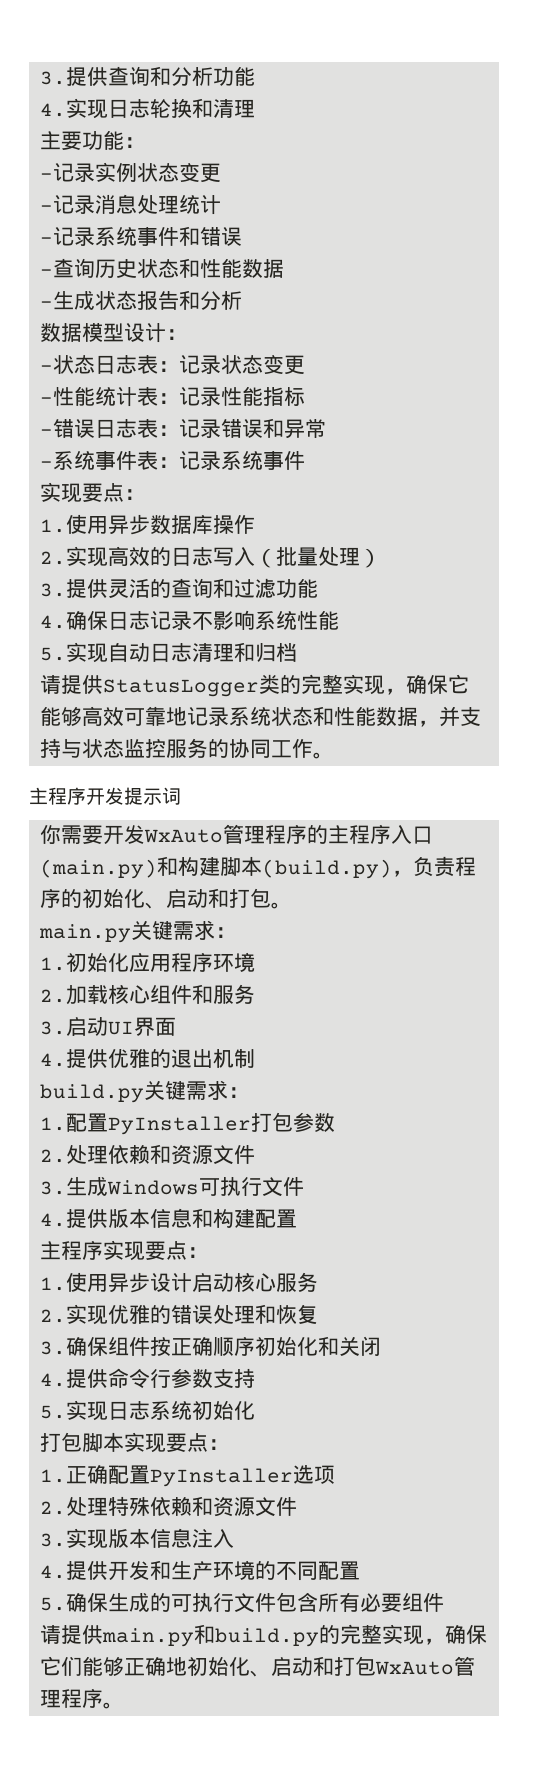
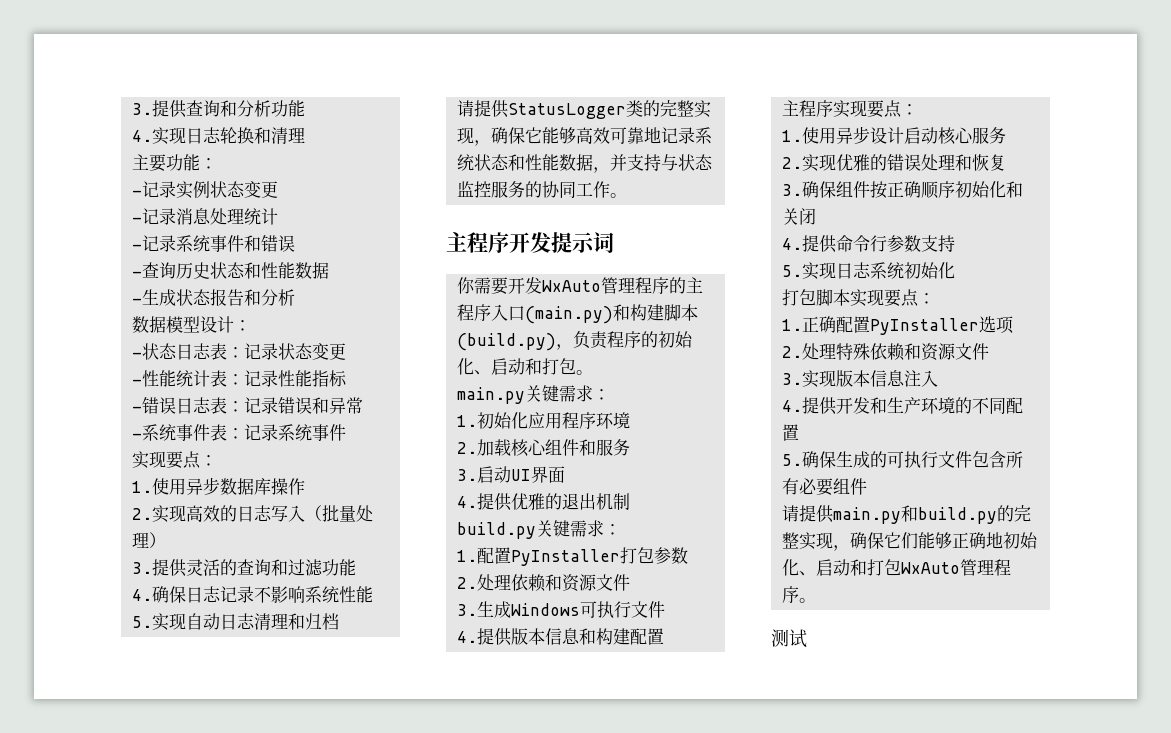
+ 测试

